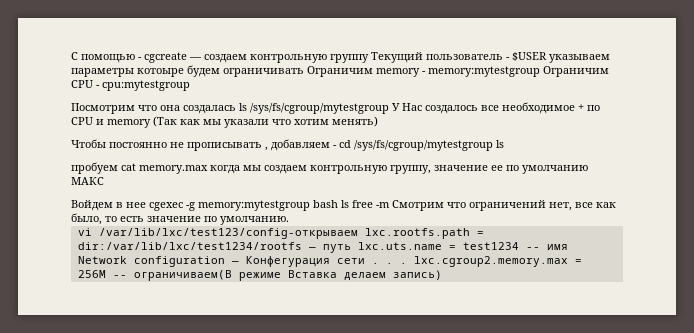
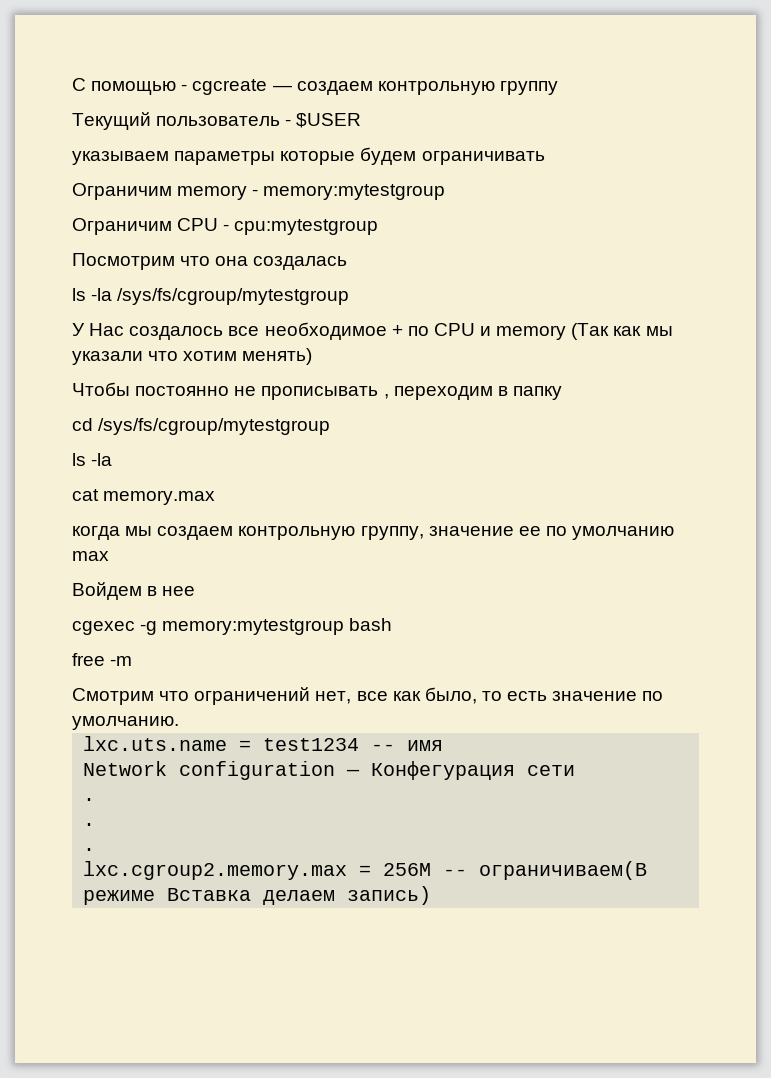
- С помощью - cgcreate — создаем контрольную группу Текущий пользователь - $USER указываем параметры котоыре будем ограничивать Ограничим memory - memory:mytestgroup Ограничим CPU - cpu:mytestgroup
+ С помощью - cgcreate — создаем контрольную группу
+ Текущий пользователь - $USER
+ указываем параметры которые будем ограничивать
+ Ограничим memory - memory:mytestgroup
+ Ограничим CPU - cpu:mytestgroup
- Посмотрим что она создалась ls /sys/fs/cgroup/mytestgroup У Нас создалось все необходимое + по CPU и memory (Так как мы указали что хотим менять)
+ Посмотрим что она создалась
+ ls -la /sys/fs/cgroup/mytestgroup
+ У Нас создалось все необходимое + по CPU и memory (Так как мы указали что хотим менять)
- Чтобы постоянно не прописывать , добавляем - cd /sys/fs/cgroup/mytestgroup ls
- пробуем cat memory.max когда мы создаем контрольную группу, значение ее по умолчанию МАКС
+ Чтобы постоянно не прописывать , переходим в папку
+ cd /sys/fs/cgroup/mytestgroup
+ ls -la
+ cat memory.max
+ когда мы создаем контрольную группу, значение ее по умолчанию max
- Войдем в нее cgexec -g memory:mytestgroup bash ls free -m Смотрим что ограничений нет, все как было, то есть значение по умолчанию.
+ Войдем в нее
+ cgexec -g memory:mytestgroup bash
+ free -m
+ Смотрим что ограничений нет, все как было, то есть значение по умолчанию.
- vi /var/lib/lxc/test123/config-открываем lxc.rootfs.path = dir:/var/lib/lxc/test1234/rootfs — путь lxc.uts.name = test1234 -- имя
+ lxc.uts.name = test1234 -- имя
- Network configuration — Конфегурация сети . . . lxc.cgroup2.memory.max = 256M -- ограничиваем(В режиме Вставка делаем запись)
+ Network configuration — Конфегурация сети
+ .
+ .
+ .
+ lxc.cgroup2.memory.max = 256M -- ограничиваем(В режиме Вставка делаем запись)

